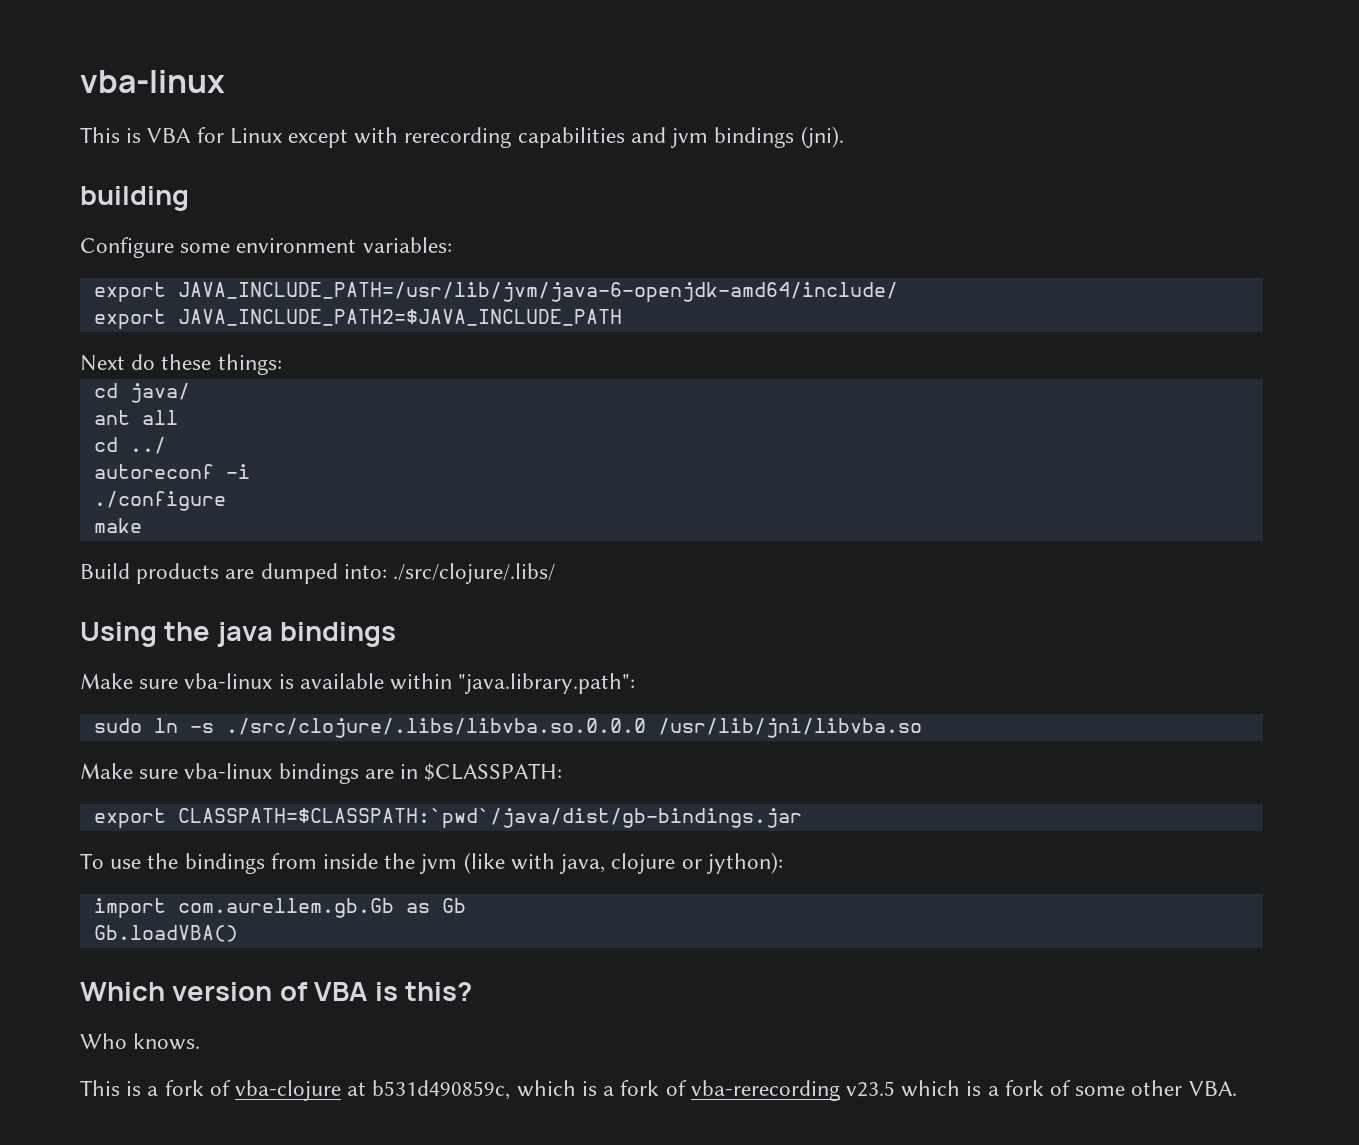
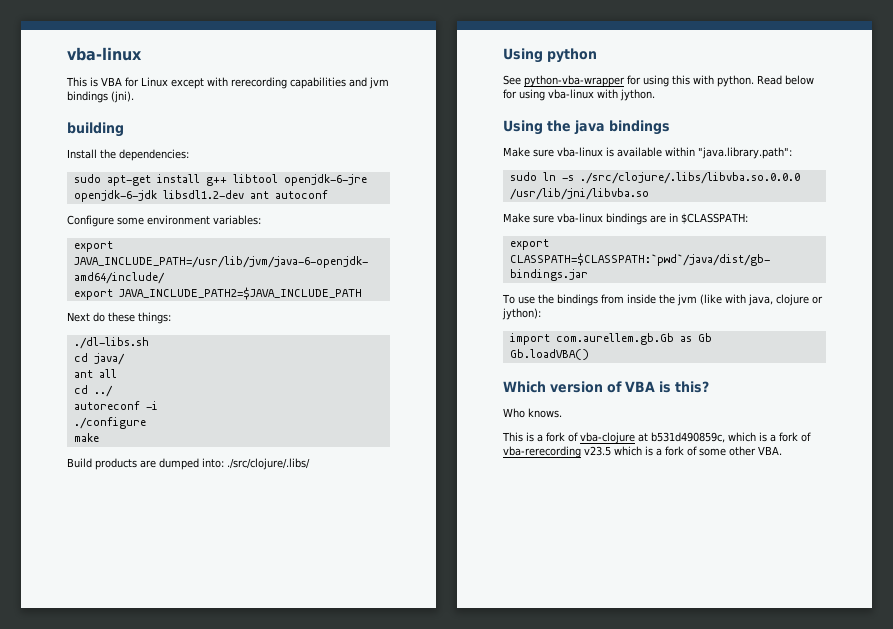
+ Install the dependencies:
+ sudo apt-get install g++ libtool openjdk-6-jre openjdk-6-jdk libsdl1.2-dev ant autoconf
+ ./dl-libs.sh
+ Using python
+ See python-vba-wrapper for using this with python. Read below for using vba-linux with jython.

